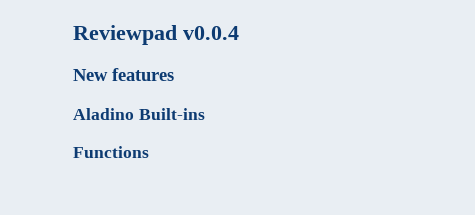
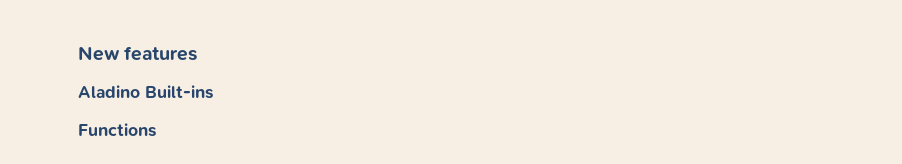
- Reviewpad v0.0.4

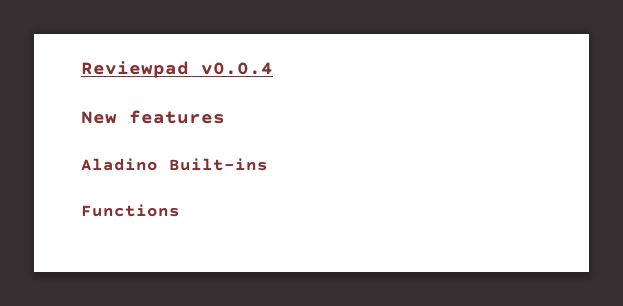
+ Reviewpad v0.0.4

